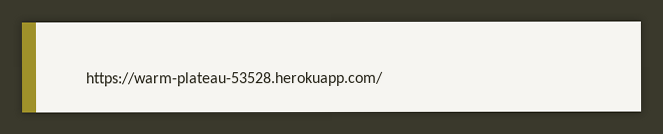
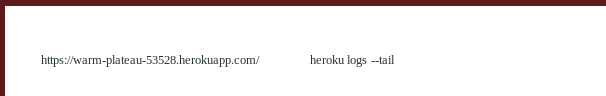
- https://warm-plateau-53528.herokuapp.com/
+ https://warm-plateau-53528.herokuapp.com/ heroku logs --tail

